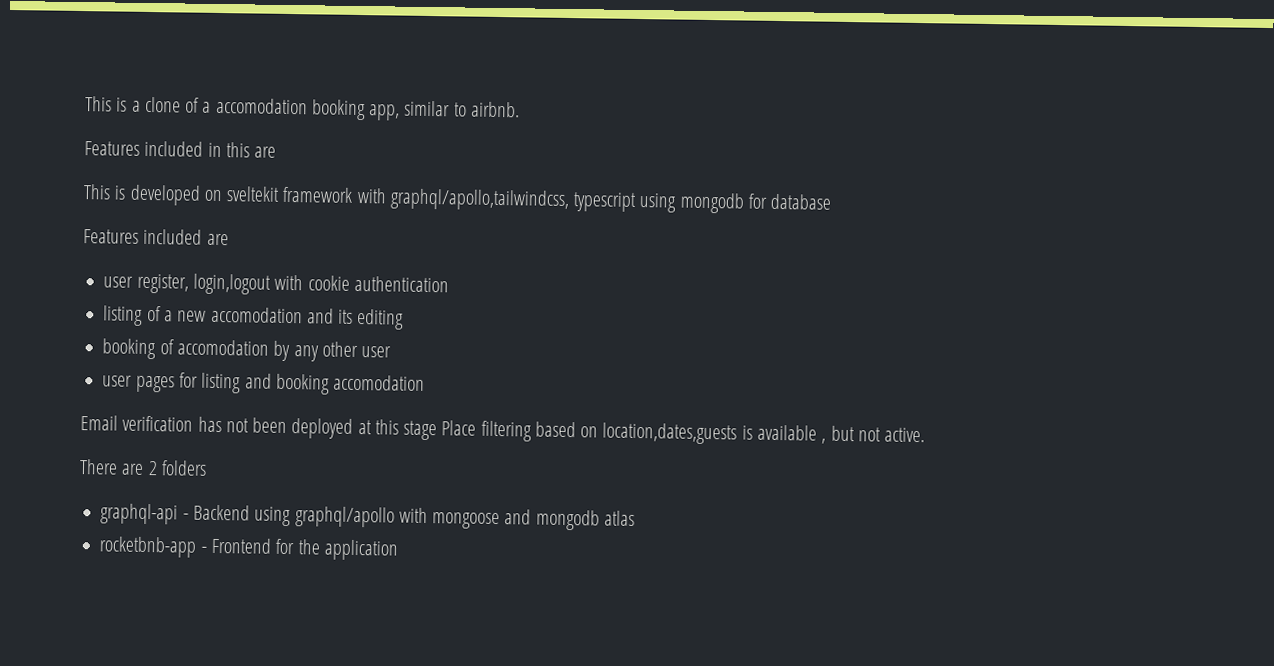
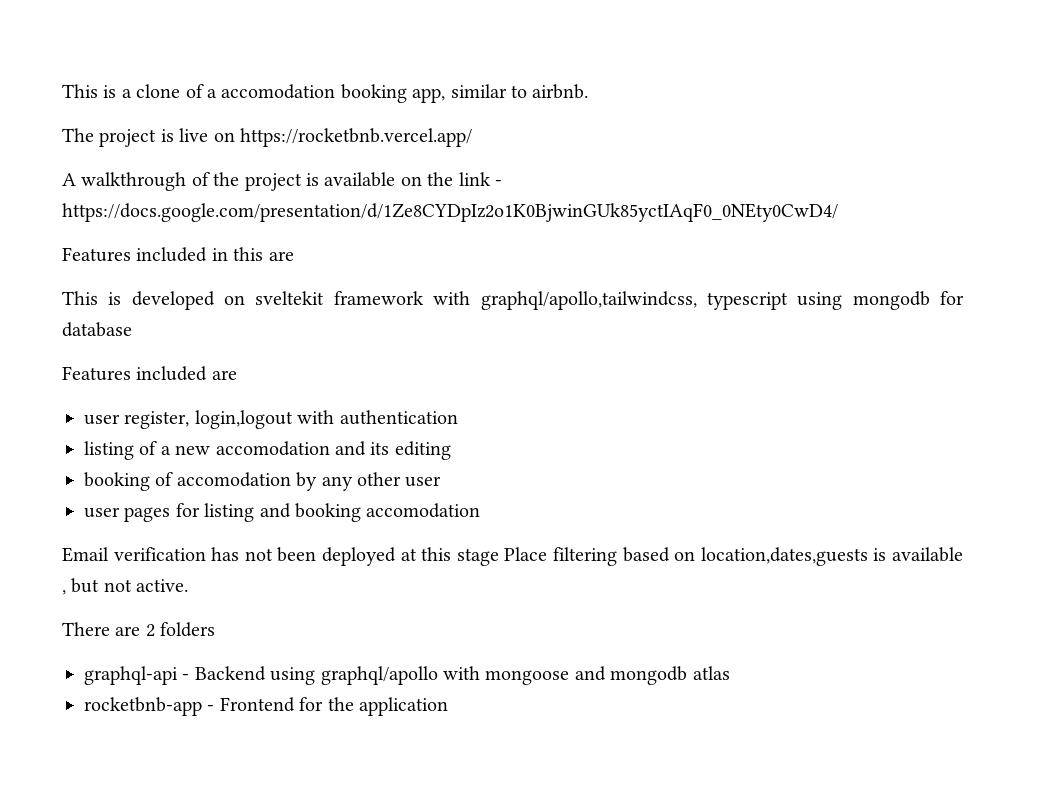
+ The project is live on https://rocketbnb.vercel.app/
+ A walkthrough of the project is available on the link - https://docs.google.com/presentation/d/1Ze8CYDpIz2o1K0BjwinGUk85yctIAqF0_0NEty0CwD4/
- user register, login,logout with cookie authentication
+ user register, login,logout with authentication

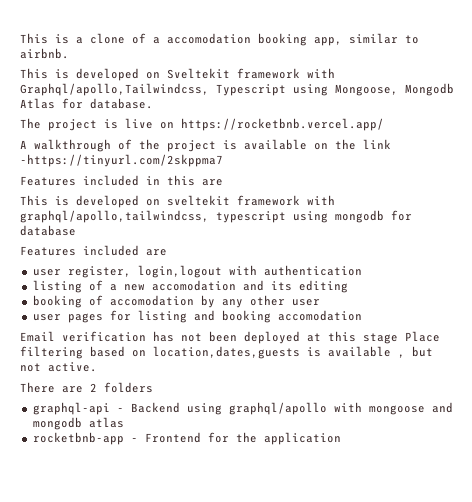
+ This is developed on Sveltekit framework with Graphql/apollo,Tailwindcss, Typescript using Mongoose, Mongodb Atlas for database.
- A walkthrough of the project is available on the link - https://docs.google.com/presentation/d/1Ze8CYDpIz2o1K0BjwinGUk85yctIAqF0_0NEty0CwD4/
+ A walkthrough of the project is available on the link -https://tinyurl.com/2skppma7

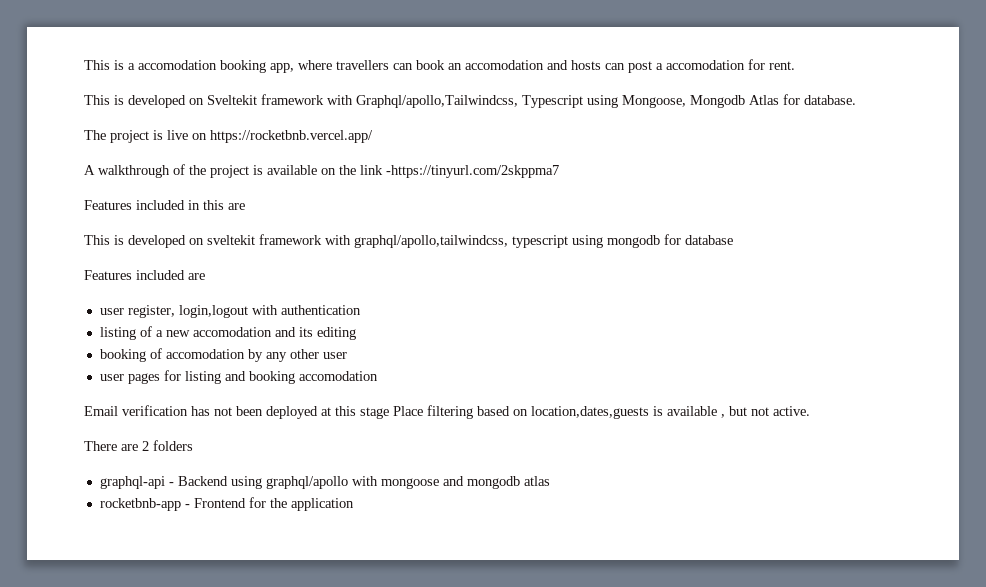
- This is a clone of a accomodation booking app, similar to airbnb.
+ This is a accomodation booking app, where travellers can book an accomodation and hosts can post a accomodation for rent.

